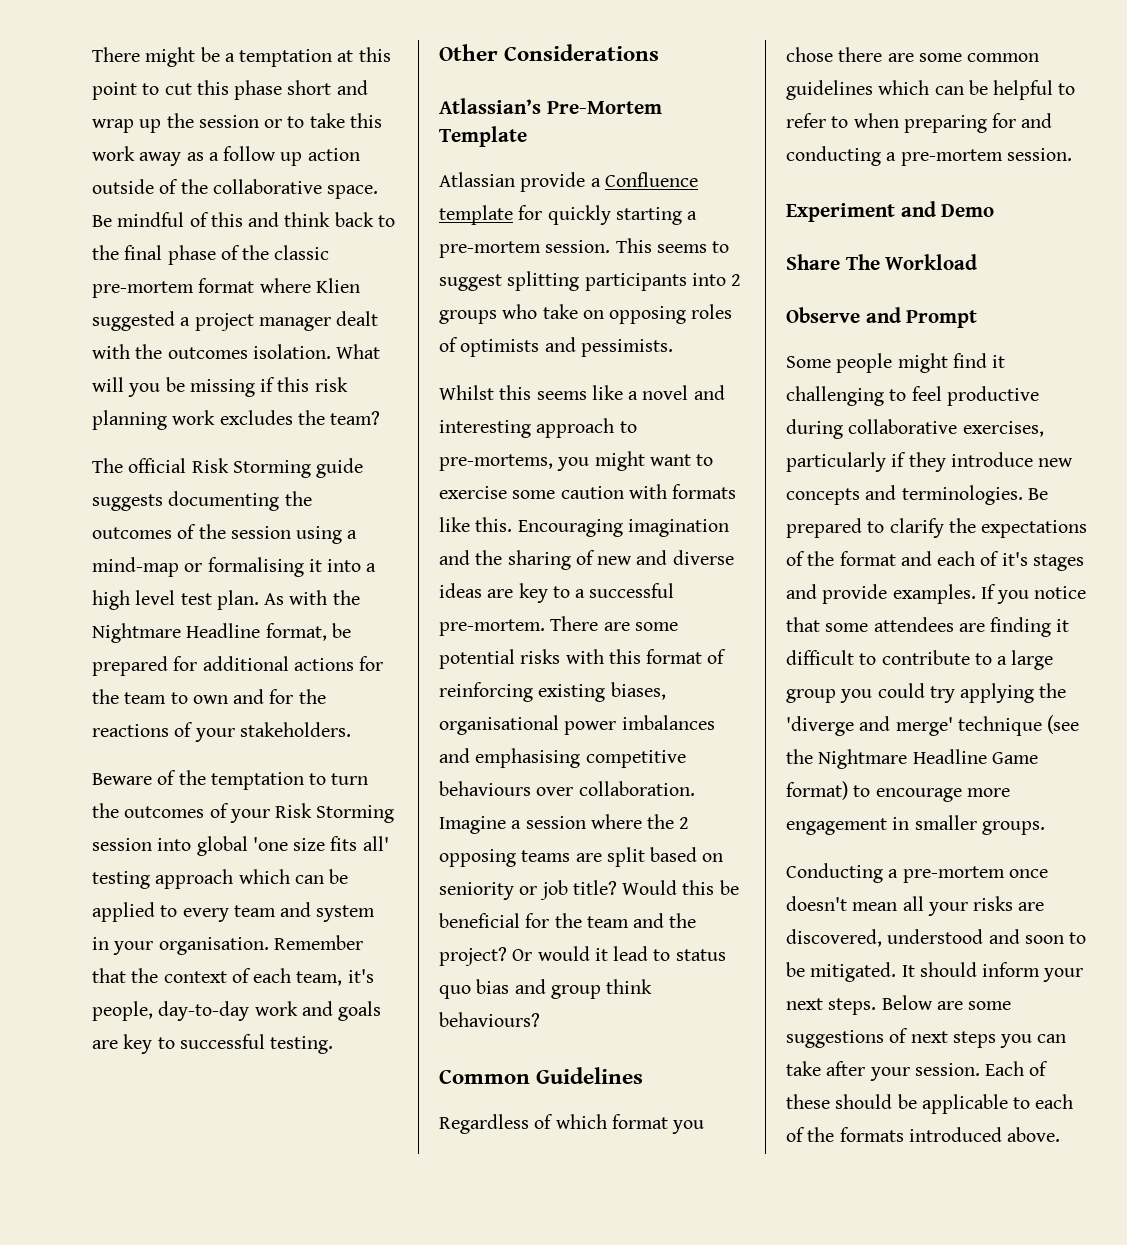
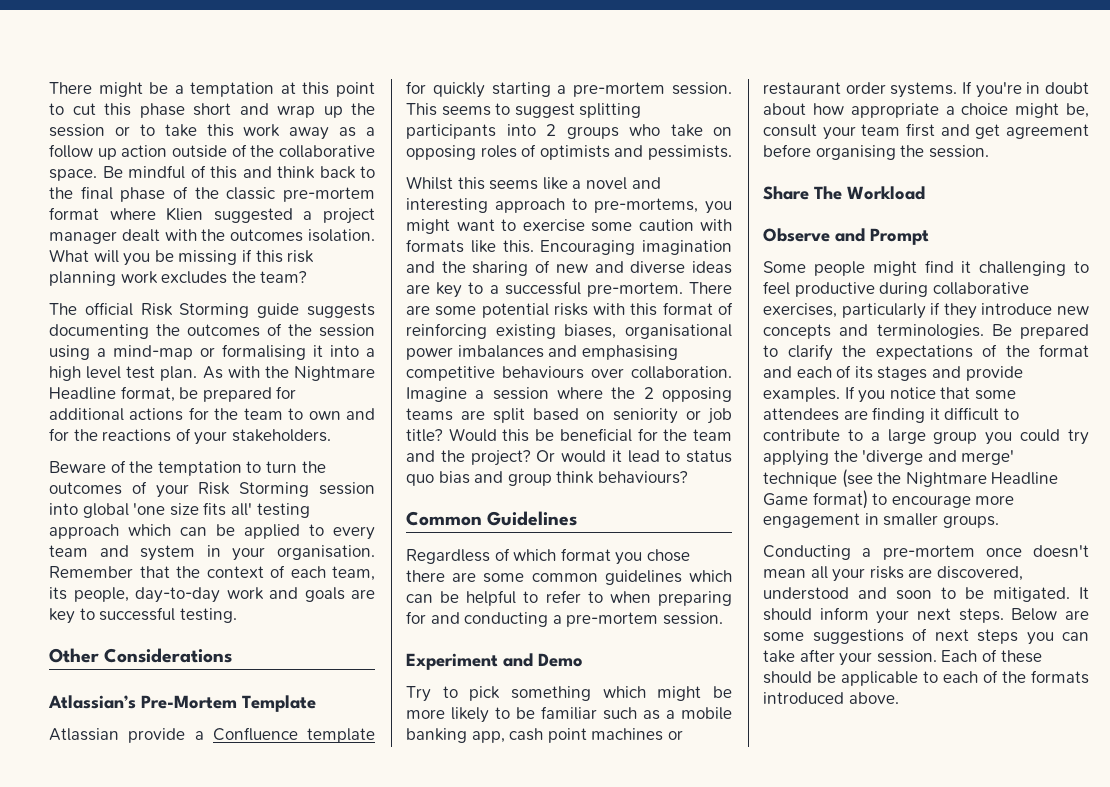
- Remember that the context of each team, it's people, day-to-day work and goals are key to successful testing.
+ Remember that the context of each team, its people, day-to-day work and goals are key to successful testing.
+ Try to pick something which might be more likely to be familiar such as a mobile banking app, cash point machines or restaurant order systems. If you're in doubt about how appropriate a choice might be, consult your team first and get agreement before organising the session.
- Be prepared to clarify the expectations of the format and each of it's stages and provide examples.
+ Be prepared to clarify the expectations of the format and each of its stages and provide examples.

